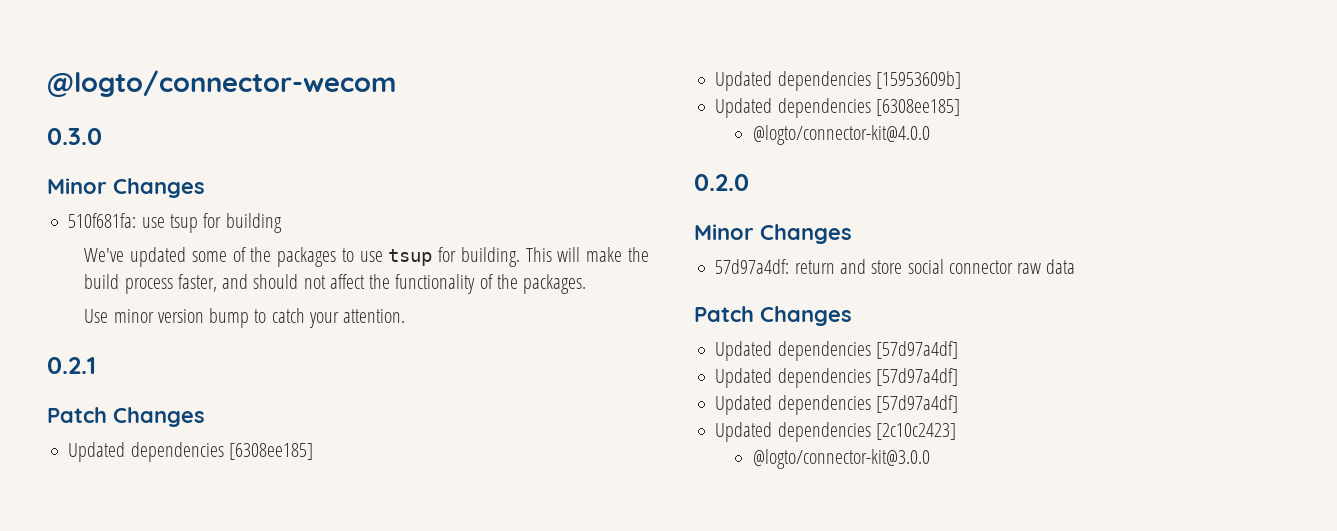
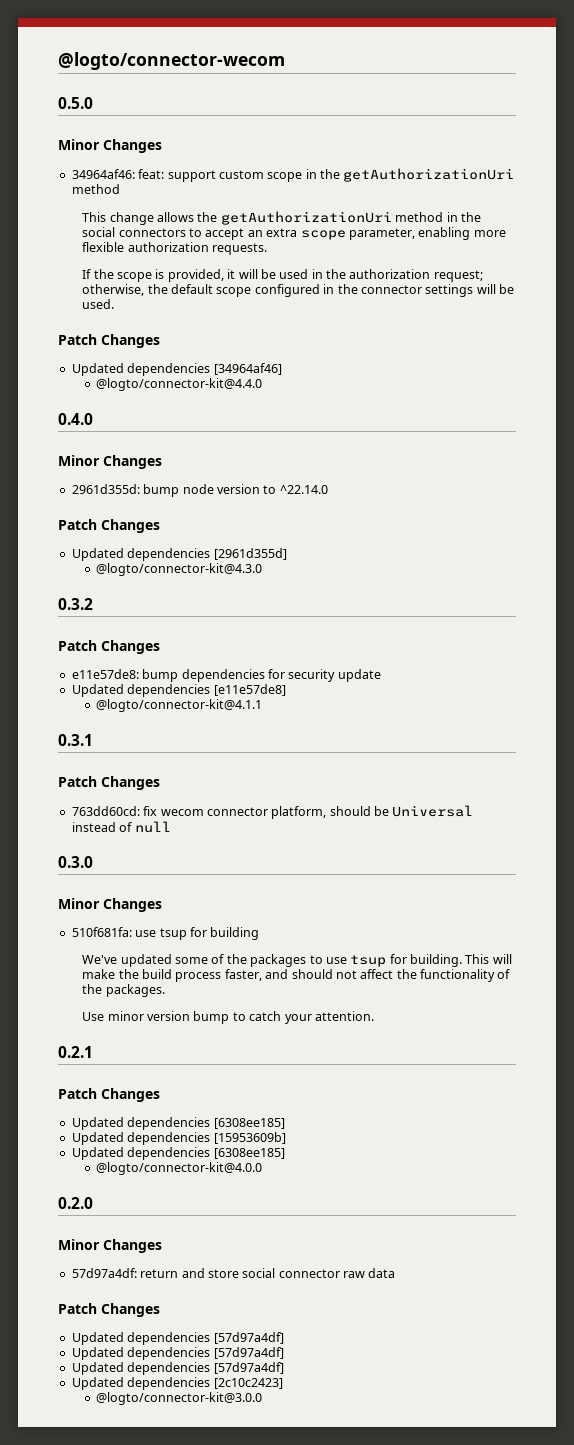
+ 0.5.0
+ Minor Changes
+ 34964af46: feat: support custom scope in the getAuthorizationUri method
+ This change allows the getAuthorizationUri method in the social connectors to accept an extra scope parameter, enabling more flexible authorization requests.
+ If the scope is provided, it will be used in the authorization request; otherwise, the default scope configured in the connector settings will be used.
+ Patch Changes
+ Updated dependencies [34964af46]
+ @logto/connector-kit@4.4.0
+ 0.4.0
+ Minor Changes
+ 2961d355d: bump node version to ^22.14.0
+ Patch Changes
+ Updated dependencies [2961d355d]
+ @logto/connector-kit@4.3.0
+ 0.3.2
+ Patch Changes
+ e11e57de8: bump dependencies for security update
+ Updated dependencies [e11e57de8]
+ @logto/connector-kit@4.1.1
+ 0.3.1
+ Patch Changes
+ 763dd60cd: fix wecom connector platform, should be Universal instead of null

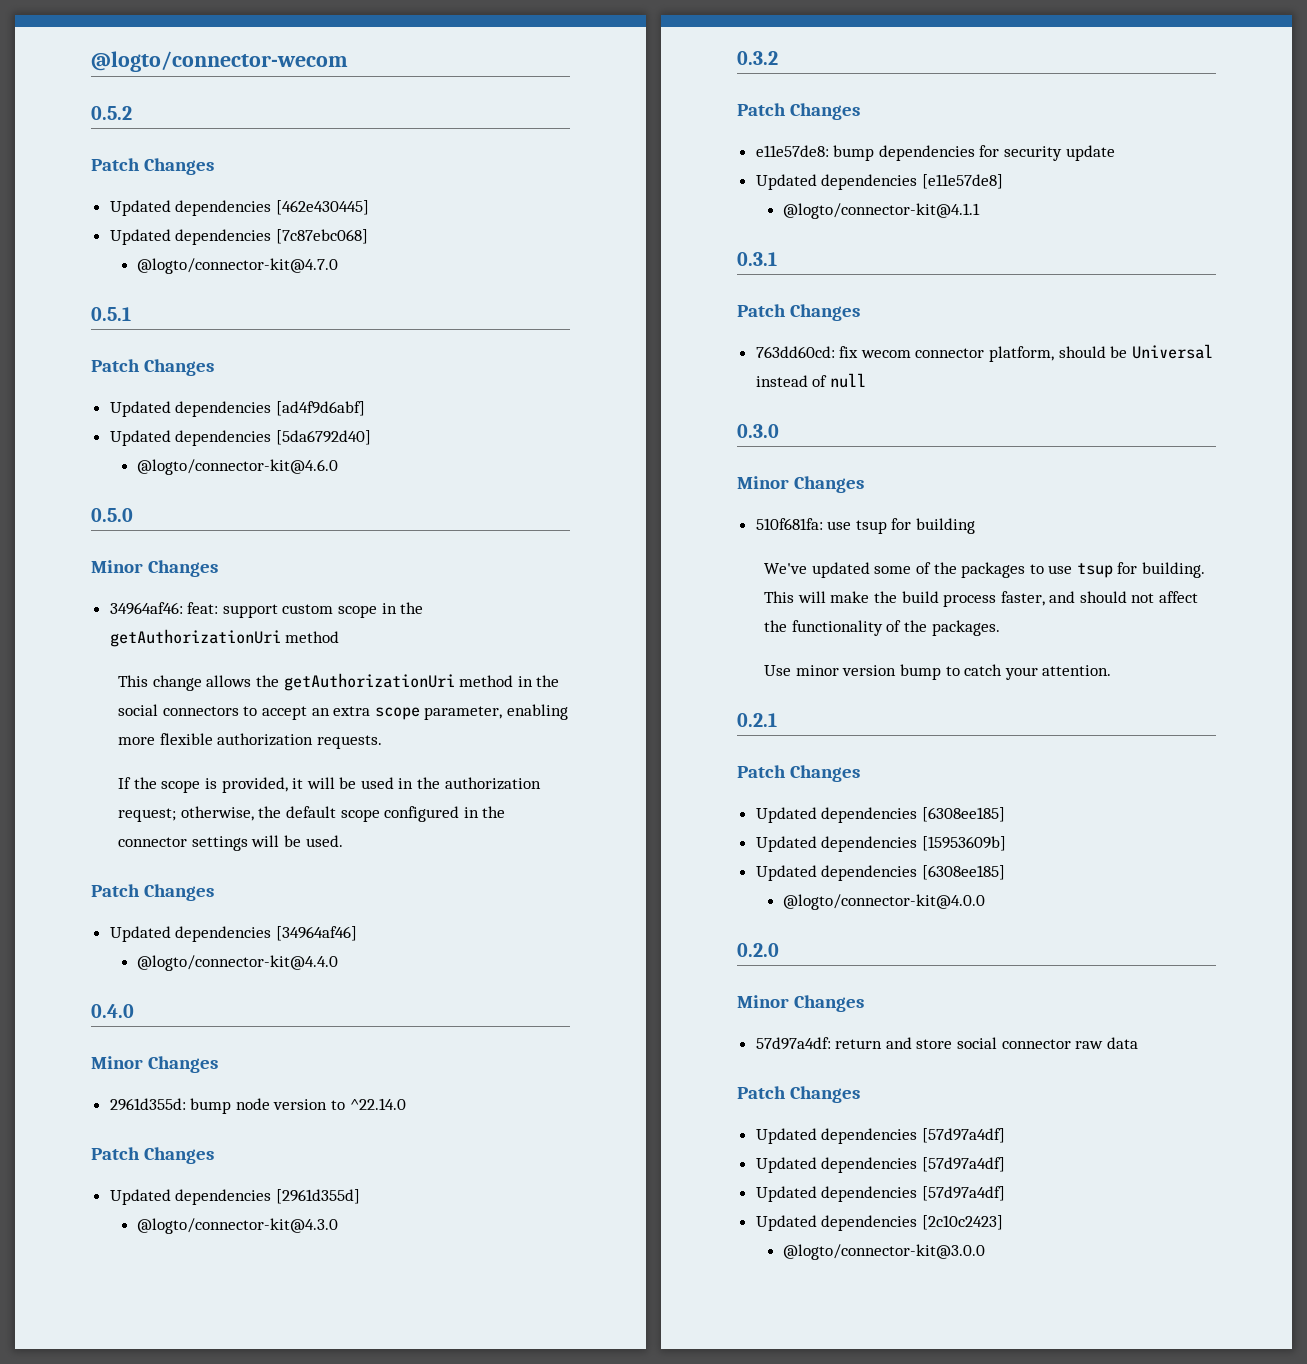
+ 0.5.2
+ Patch Changes
+ Updated dependencies [462e430445]
+ Updated dependencies [7c87ebc068]
+ @logto/connector-kit@4.7.0
+ 0.5.1
+ Patch Changes
+ Updated dependencies [ad4f9d6abf]
+ Updated dependencies [5da6792d40]
+ @logto/connector-kit@4.6.0

